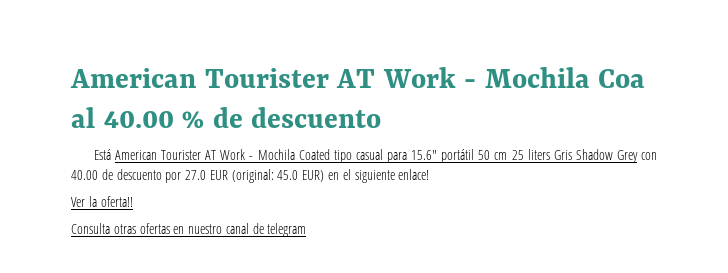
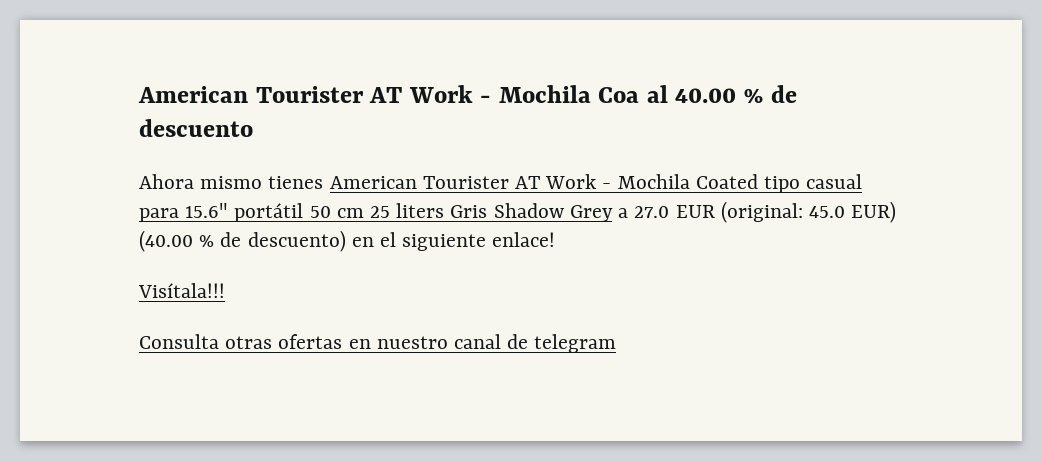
- Está American Tourister AT Work - Mochila Coated tipo casual para 15.6" portátil 50 cm 25 liters Gris Shadow Grey con 40.00 de descuento por 27.0 EUR (original: 45.0 EUR) en el siguiente enlace!
+ Ahora mismo tienes American Tourister AT Work - Mochila Coated tipo casual para 15.6" portátil 50 cm 25 liters Gris Shadow Grey a 27.0 EUR (original: 45.0 EUR) (40.00 % de descuento) en el siguiente enlace!
- Ver la oferta!!
+ Visítala!!!

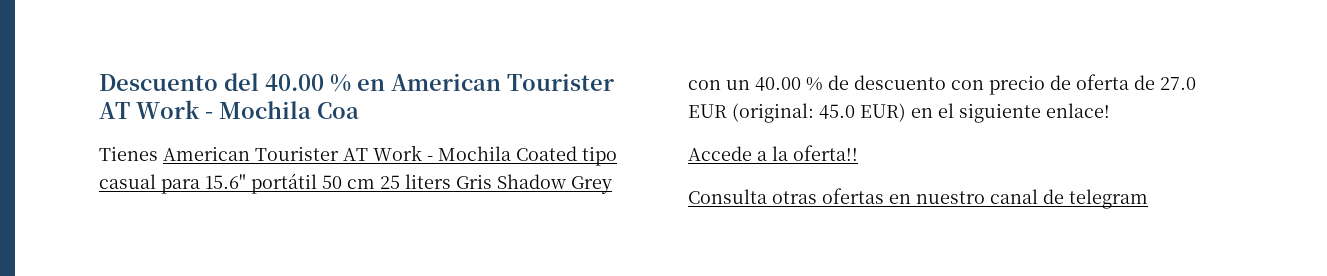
- American Tourister AT Work - Mochila Coa al 40.00 % de descuento
- Ahora mismo tienes American Tourister AT Work - Mochila Coated tipo casual para 15.6" portátil 50 cm 25 liters Gris Shadow Grey a 27.0 EUR (original: 45.0 EUR) (40.00 % de descuento) en el siguiente enlace!
+ Descuento del 40.00 % en American Tourister AT Work - Mochila Coa
+ Tienes American Tourister AT Work - Mochila Coated tipo casual para 15.6" portátil 50 cm 25 liters Gris Shadow Grey con un 40.00 % de descuento con precio de oferta de 27.0 EUR (original: 45.0 EUR) en el siguiente enlace!
- Visítala!!!
+ Accede a la oferta!!

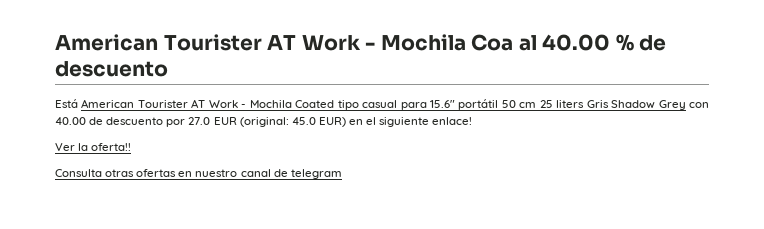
- Descuento del 40.00 % en American Tourister AT Work - Mochila Coa
- Tienes American Tourister AT Work - Mochila Coated tipo casual para 15.6" portátil 50 cm 25 liters Gris Shadow Grey con un 40.00 % de descuento con precio de oferta de 27.0 EUR (original: 45.0 EUR) en el siguiente enlace!
+ American Tourister AT Work - Mochila Coa al 40.00 % de descuento
+ Está American Tourister AT Work - Mochila Coated tipo casual para 15.6" portátil 50 cm 25 liters Gris Shadow Grey con 40.00 de descuento por 27.0 EUR (original: 45.0 EUR) en el siguiente enlace!
- Accede a la oferta!!
+ Ver la oferta!!

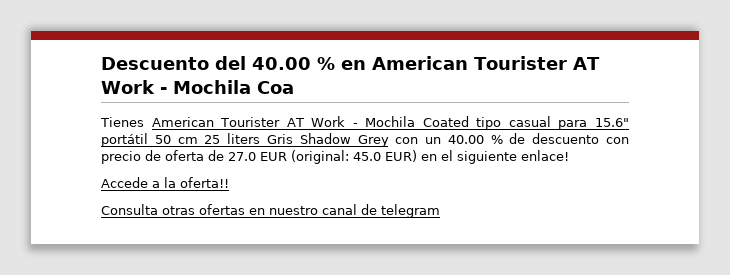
- American Tourister AT Work - Mochila Coa al 40.00 % de descuento
- Está American Tourister AT Work - Mochila Coated tipo casual para 15.6" portátil 50 cm 25 liters Gris Shadow Grey con 40.00 de descuento por 27.0 EUR (original: 45.0 EUR) en el siguiente enlace!
+ Descuento del 40.00 % en American Tourister AT Work - Mochila Coa
+ Tienes American Tourister AT Work - Mochila Coated tipo casual para 15.6" portátil 50 cm 25 liters Gris Shadow Grey con un 40.00 % de descuento con precio de oferta de 27.0 EUR (original: 45.0 EUR) en el siguiente enlace!
- Ver la oferta!!
+ Accede a la oferta!!

